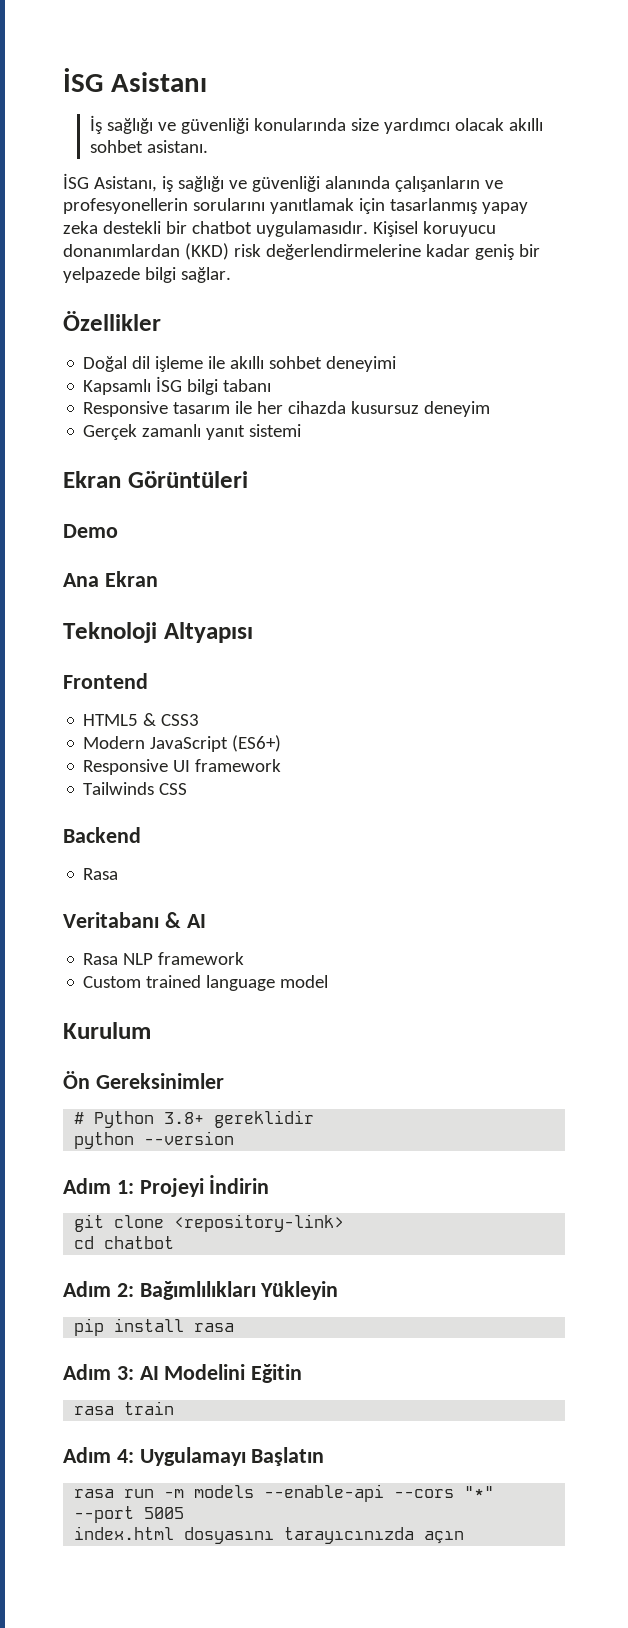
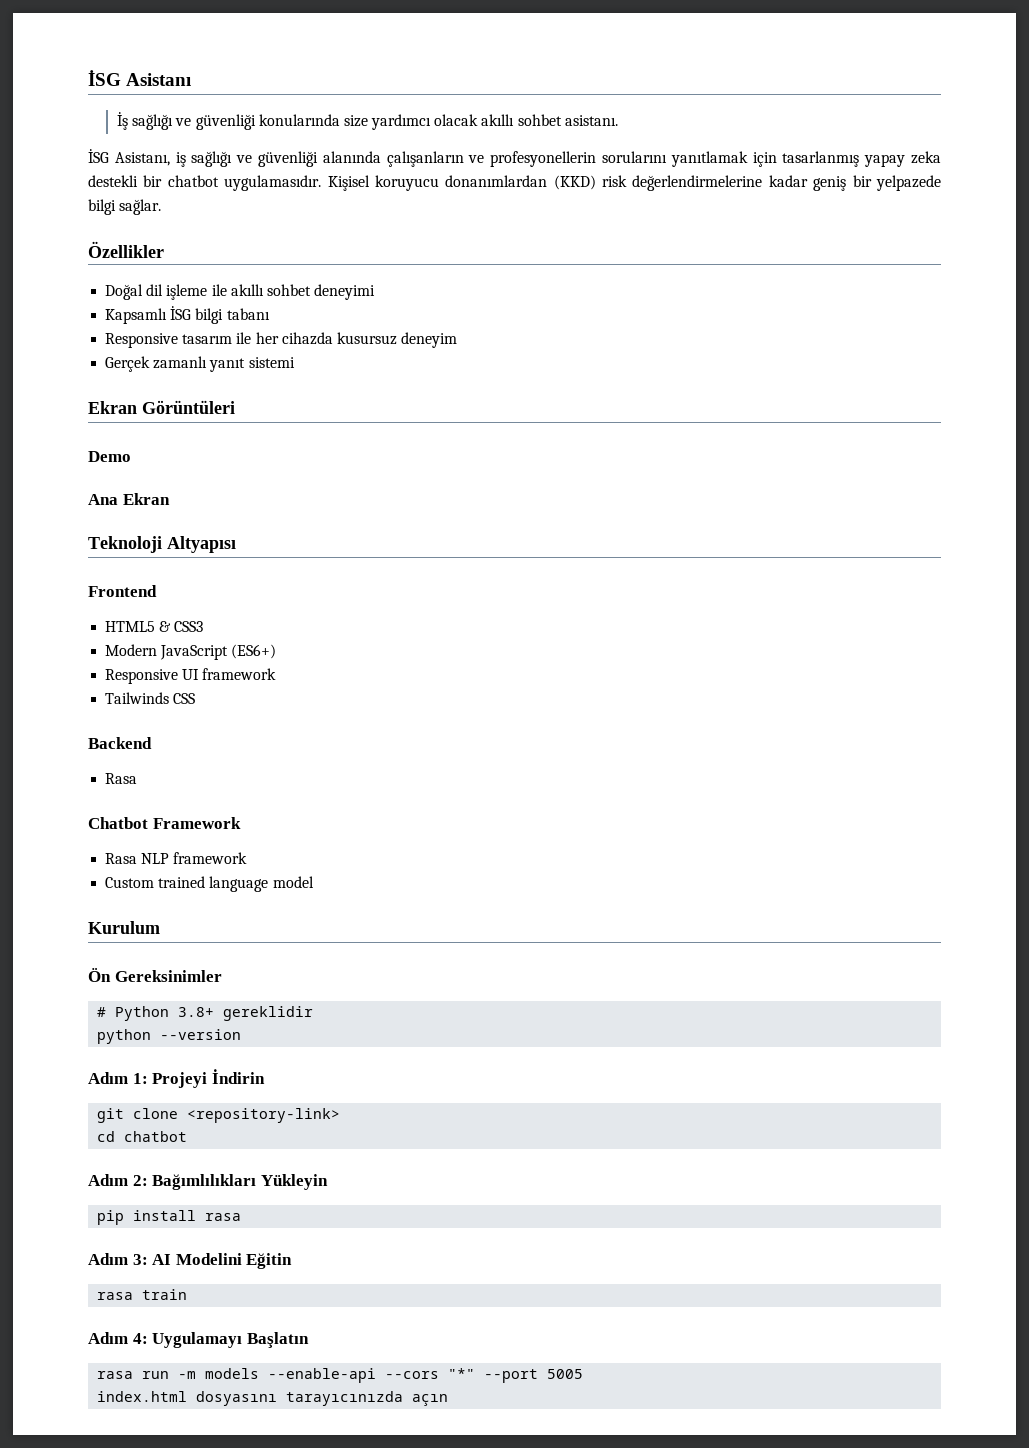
- Veritabanı & AI
+ Chatbot Framework

